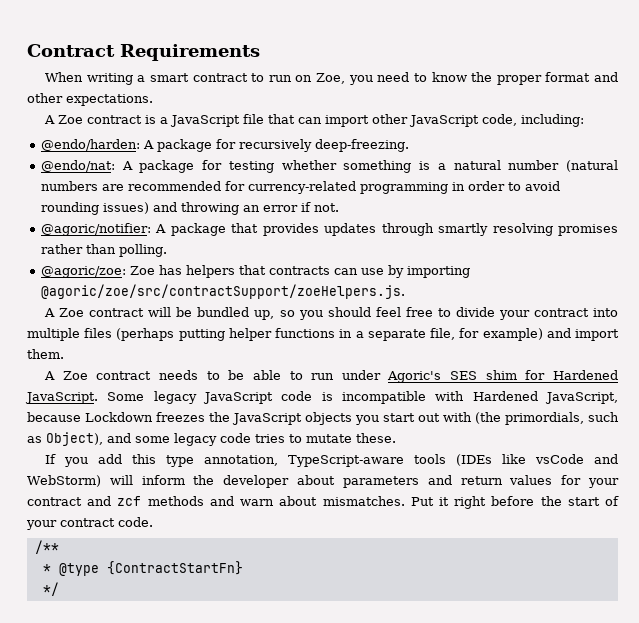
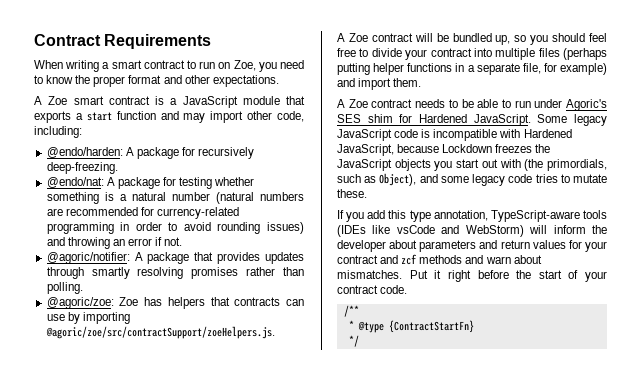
- A Zoe contract is a JavaScript file that can import other JavaScript code, including:
+ A Zoe smart contract is a JavaScript module that exports a start function and may import other code, including:

